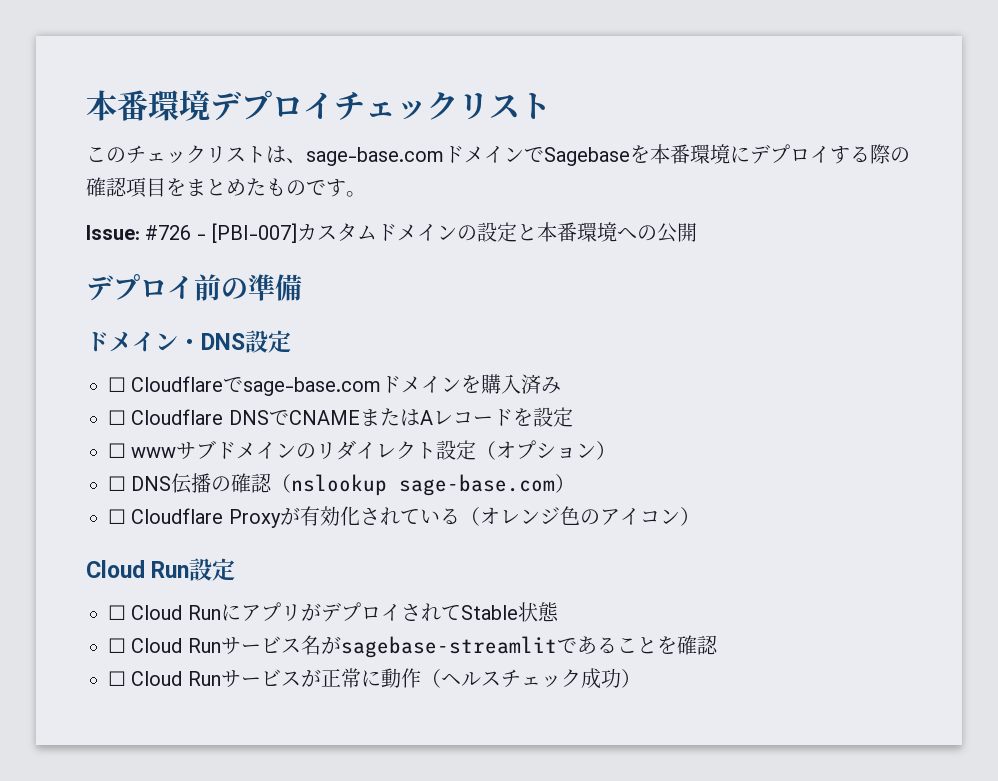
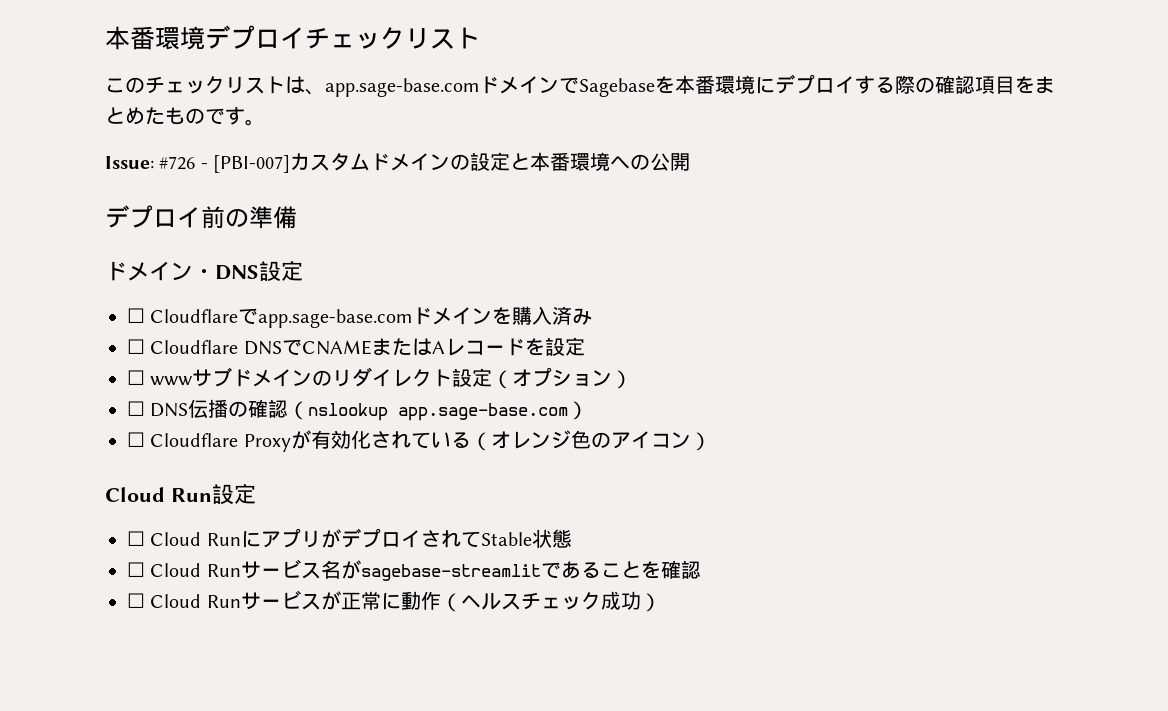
- このチェックリストは、sage-base.comドメインでSagebaseを本番環境にデプロイする際の確認項目をまとめたものです。
+ このチェックリストは、app.sage-base.comドメインでSagebaseを本番環境にデプロイする際の確認項目をまとめたものです。
- ☐ Cloudflareでsage-base.comドメインを購入済み
+ ☐ Cloudflareでapp.sage-base.comドメインを購入済み
- ☐ DNS伝播の確認（nslookup sage-base.com）
+ ☐ DNS伝播の確認（nslookup app.sage-base.com）

